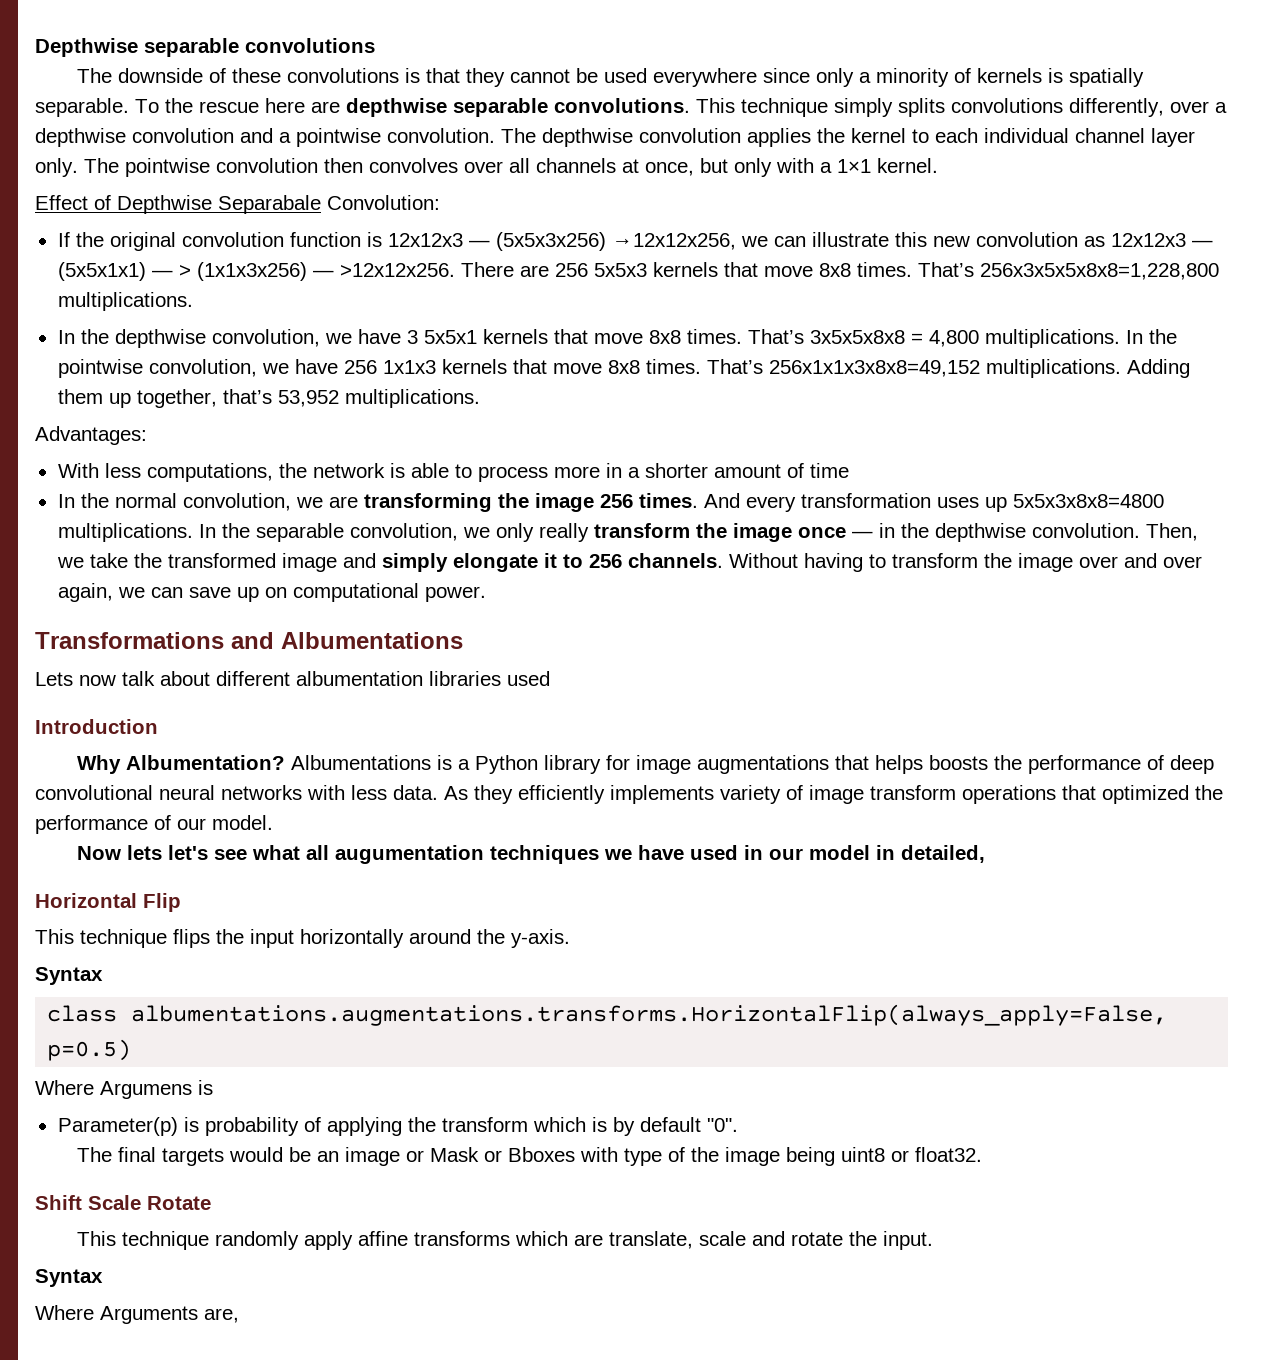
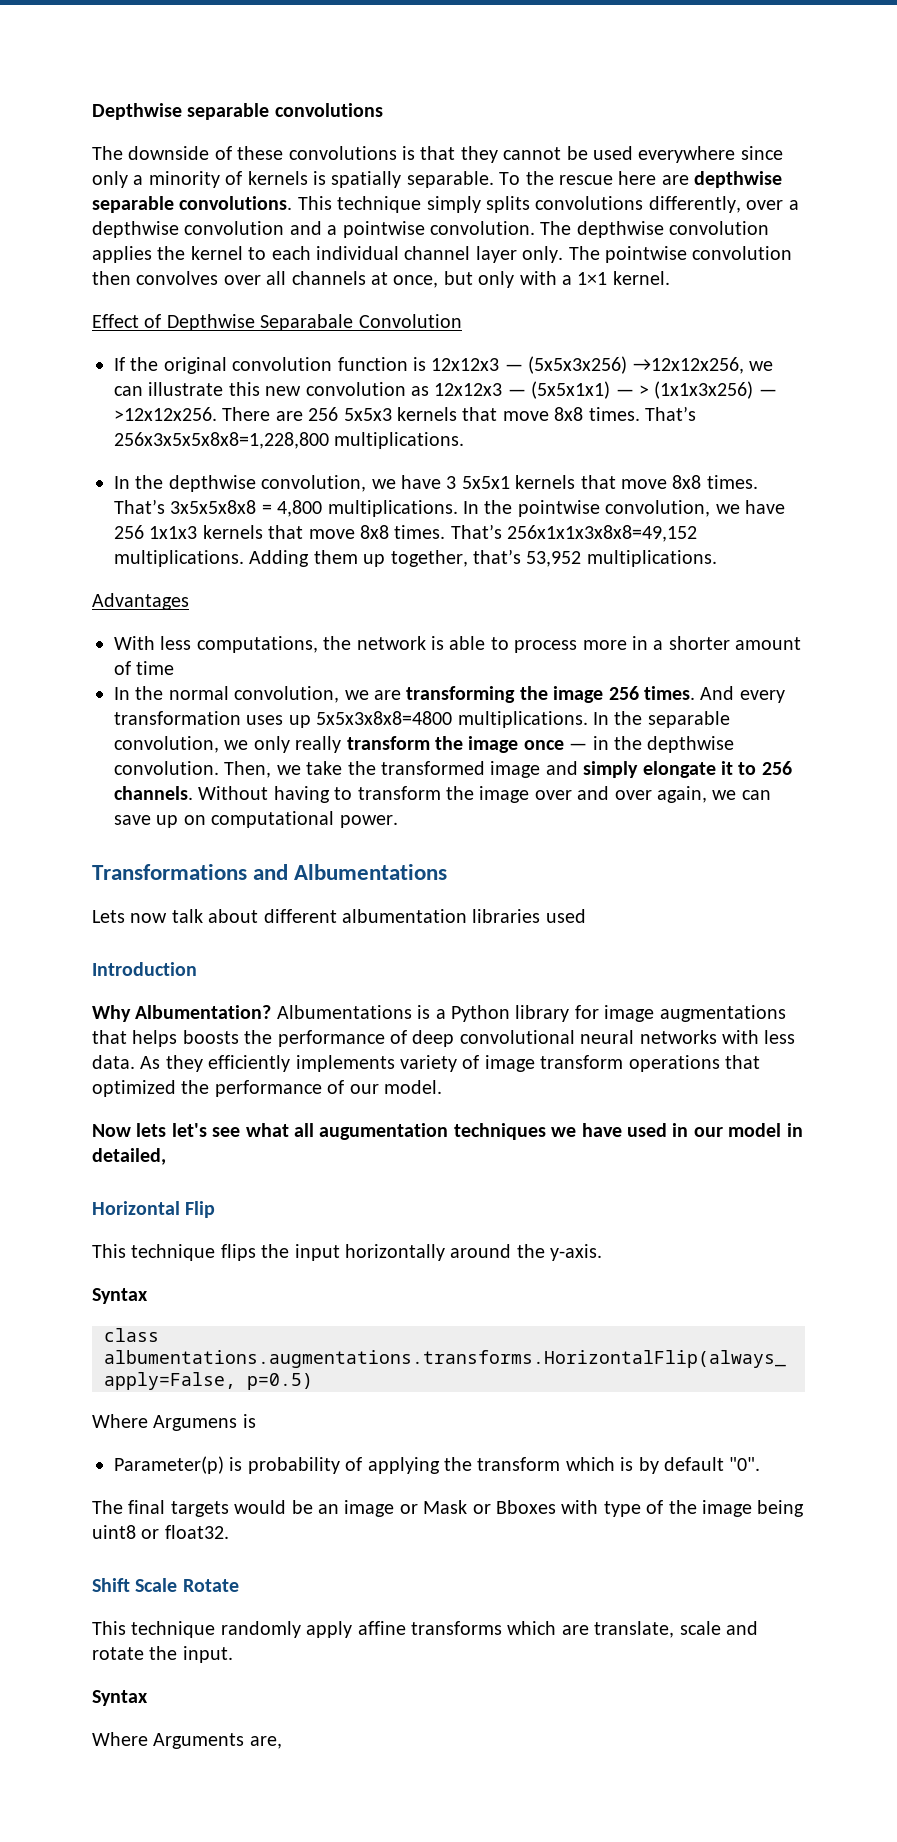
- Effect of Depthwise Separabale Convolution:
+ Effect of Depthwise Separabale Convolution
- Advantages:
+ Advantages

